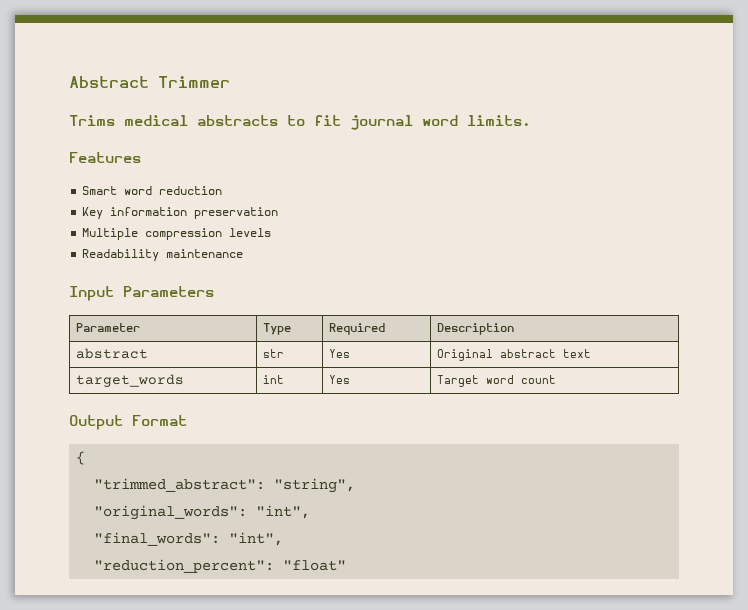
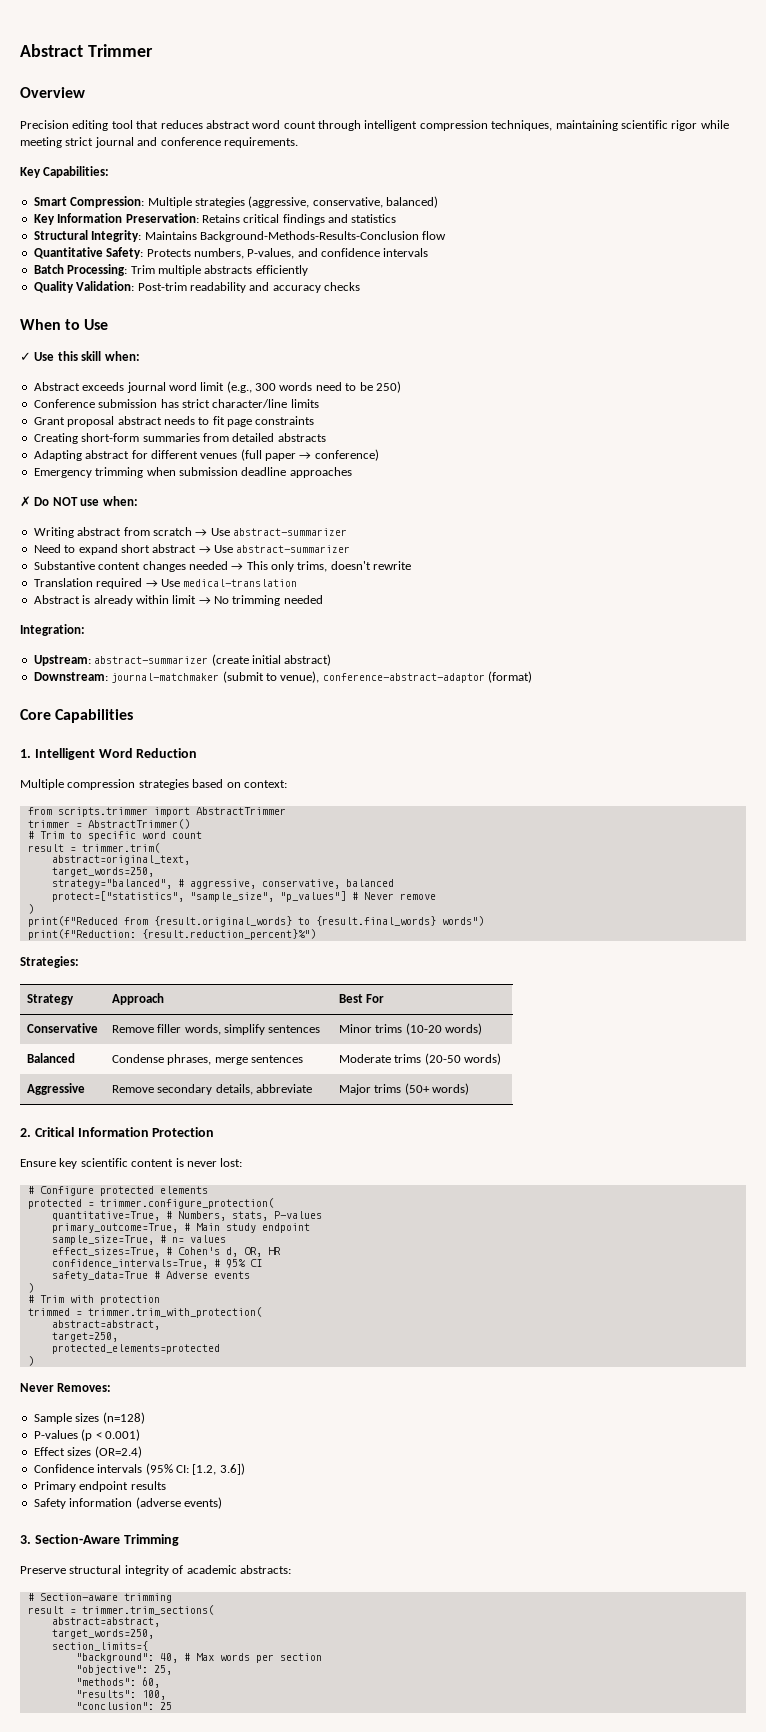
- Trims medical abstracts to fit journal word limits.
- Features
- Smart word reduction
- Key information preservation
- Multiple compression levels
- Readability maintenance
- Input Parameters
- Parameter | Type | Required | Description
- abstract | str | Yes | Original abstract text
- target_words | int | Yes | Target word count
- Output Format
- {
- "trimmed_abstract": "string",
- "original_words": "int",
- "final_words": "int",
- "reduction_percent": "float"
+ Overview
+ Precision editing tool that reduces abstract word count through intelligent compression techniques, maintaining scientific rigor while meeting strict journal and conference requirements.
+ Key Capabilities:
+ Smart Compression: Multiple strategies (aggressive, conservative, balanced)
+ Key Information Preservation: Retains critical findings and statistics
+ Structural Integrity: Maintains Background-Methods-Results-Conclusion flow
+ Quantitative Safety: Protects numbers, P-values, and confidence intervals
+ Batch Processing: Trim multiple abstracts efficiently
+ Quality Validation: Post-trim readability and accuracy checks
+ When to Use
+ ✓ Use this skill when:
+ Abstract exceeds journal word limit (e.g., 300 words need to be 250)
+ Conference submission has strict character/line limits
+ Grant proposal abstract needs to fit page constraints
+ Creating short-form summaries from detailed abstracts
+ Adapting abstract for different venues (full paper → conference)
+ Emergency trimming when submission deadline approaches
+ ✗ Do NOT use when:
+ Writing abstract from scratch → Use abstract-summarizer
+ Need to expand short abstract → Use abstract-summarizer
+ Substantive content changes needed → This only trims, doesn't rewrite
+ Translation required → Use medical-translation
+ Abstract is already within limit → No trimming needed
+ Integration:
+ Upstream: abstract-summarizer (create initial abstract)
+ Downstream: journal-matchmaker (submit to venue), conference-abstract-adaptor (format)
+ Core Capabilities
+ 1. Intelligent Word Reduction
+ Multiple compression strategies based on context:
+ from scripts.trimmer import AbstractTrimmer
+ trimmer = AbstractTrimmer()
+ # Trim to specific word count
+ result = trimmer.trim(
+ abstract=original_text,
+ target_words=250,
+ strategy="balanced", # aggressive, conservative, balanced
+ protect=["statistics", "sample_size", "p_values"] # Never remove
+ )
+ print(f"Reduced from {result.original_words} to {result.final_words} words")
+ print(f"Reduction: {result.reduction_percent}%")
+ Strategies:
+ Strategy | Approach | Best For
+ Conservative | Remove filler words, simplify sentences | Minor trims (10-20 words)
+ Balanced | Condense phrases, merge sentences | Moderate trims (20-50 words)
+ Aggressive | Remove secondary details, abbreviate | Major trims (50+ words)
+ 2. Critical Information Protection
+ Ensure key scientific content is never lost:
+ # Configure protected elements
+ protected = trimmer.configure_protection(
+ quantitative=True, # Numbers, stats, P-values
+ primary_outcome=True, # Main study endpoint
+ sample_size=True, # n= values
+ effect_sizes=True, # Cohen's d, OR, HR
+ confidence_intervals=True, # 95% CI
+ safety_data=True # Adverse events
+ )
+ # Trim with protection
+ trimmed = trimmer.trim_with_protection(
+ abstract=abstract,
+ target=250,
+ protected_elements=protected
+ )
+ Never Removes:
+ Sample sizes (n=128)
+ P-values (p < 0.001)
+ Effect sizes (OR=2.4)
+ Confidence intervals (95% CI: [1.2, 3.6])
+ Primary endpoint results
+ Safety information (adverse events)
+ 3. Section-Aware Trimming
+ Preserve structural integrity of academic abstracts:
+ # Section-aware trimming
+ result = trimmer.trim_sections(
+ abstract=abstract,
+ target_words=250,
+ section_limits={
+ "background": 40, # Max words per section
+ "objective": 25,
+ "methods": 60,
+ "results": 100,
+ "conclusion": 25

